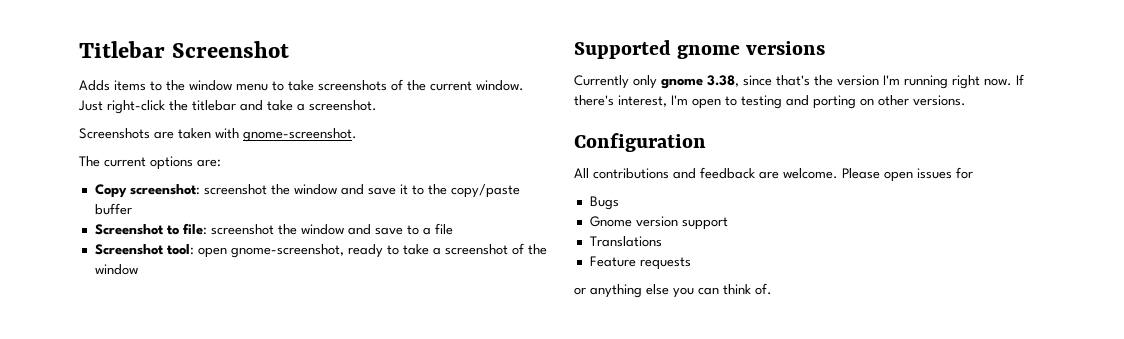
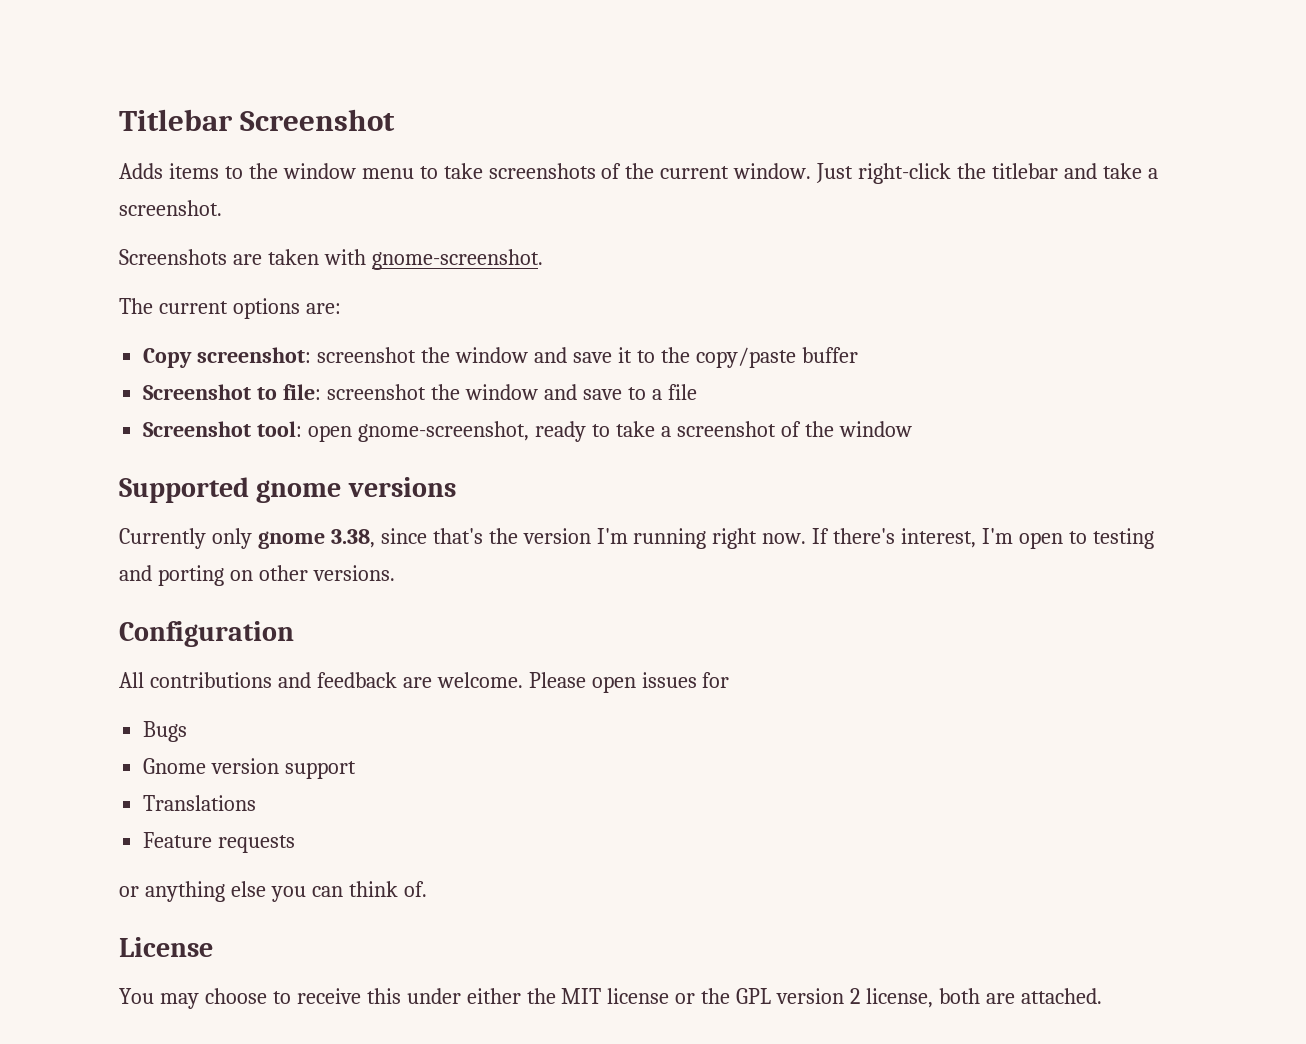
+ License
+ You may choose to receive this under either the MIT license or the GPL version 2 license, both are attached.

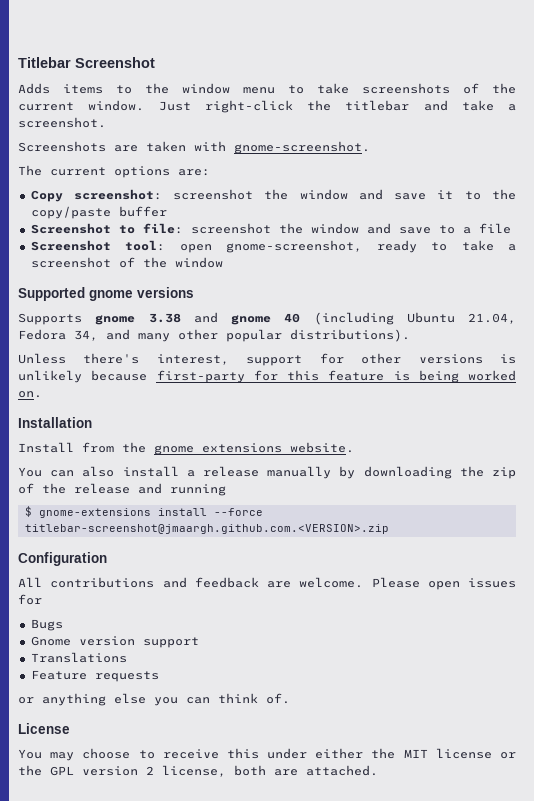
- Currently only gnome 3.38, since that's the version I'm running right now. If there's interest, I'm open to testing and porting on other versions.
+ Supports gnome 3.38 and gnome 40 (including Ubuntu 21.04, Fedora 34, and many other popular distributions).
+ Unless there's interest, support for other versions is unlikely because first-party for this feature is being worked on.
+ Installation
+ Install from the gnome extensions website.
+ You can also install a release manually by downloading the zip of the release and running
+ $ gnome-extensions install --force titlebar-screenshot@jmaargh.github.com.<VERSION>.zip

